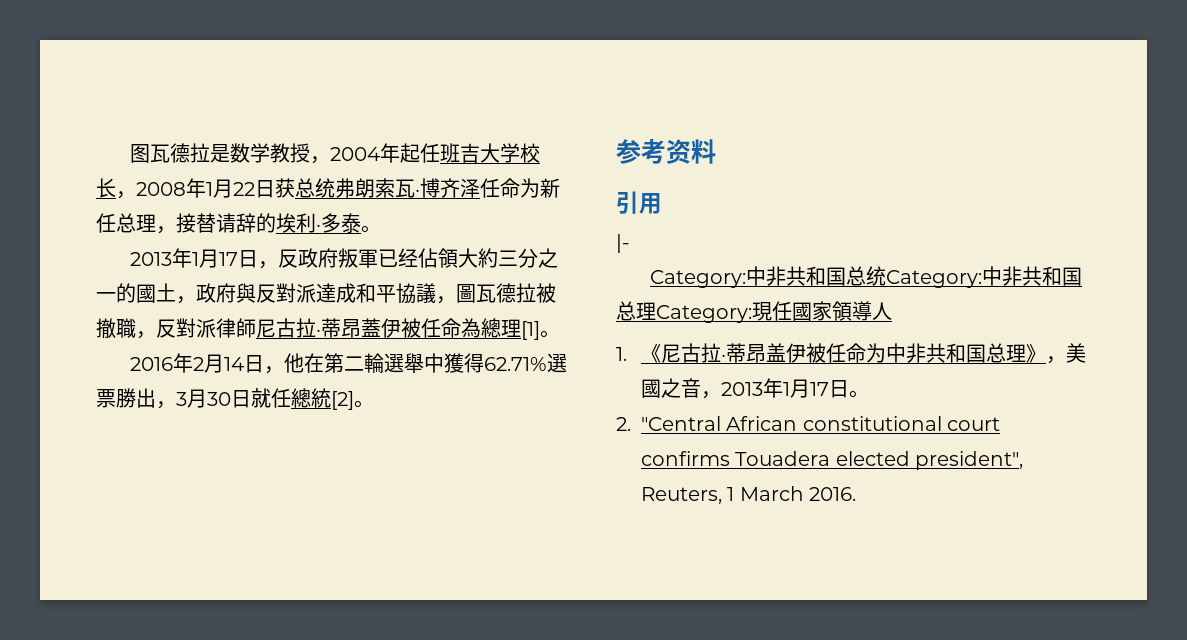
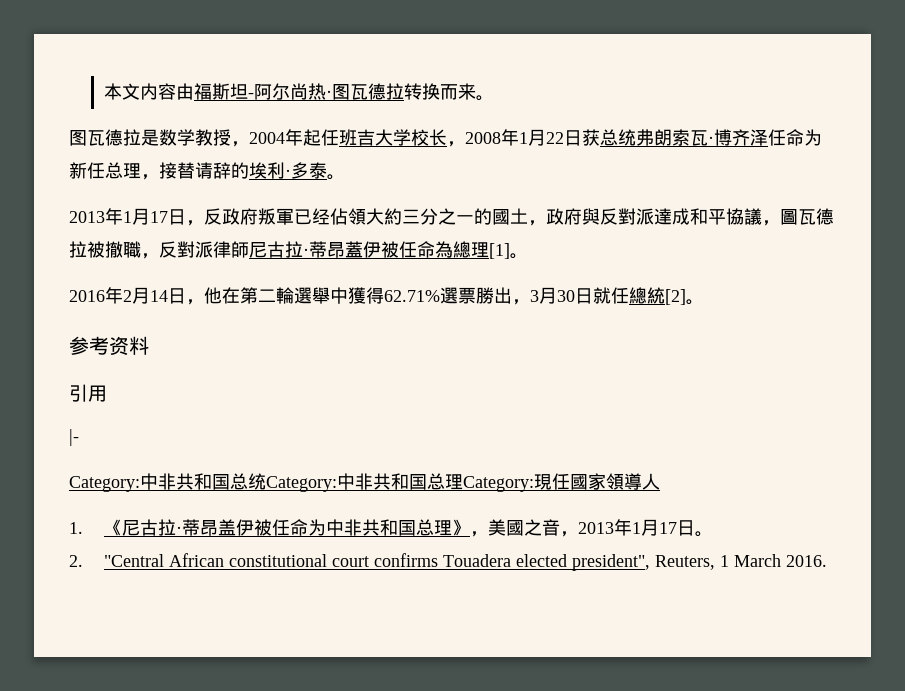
+ 本文内容由福斯坦-阿尔尚热·图瓦德拉转换而来。

